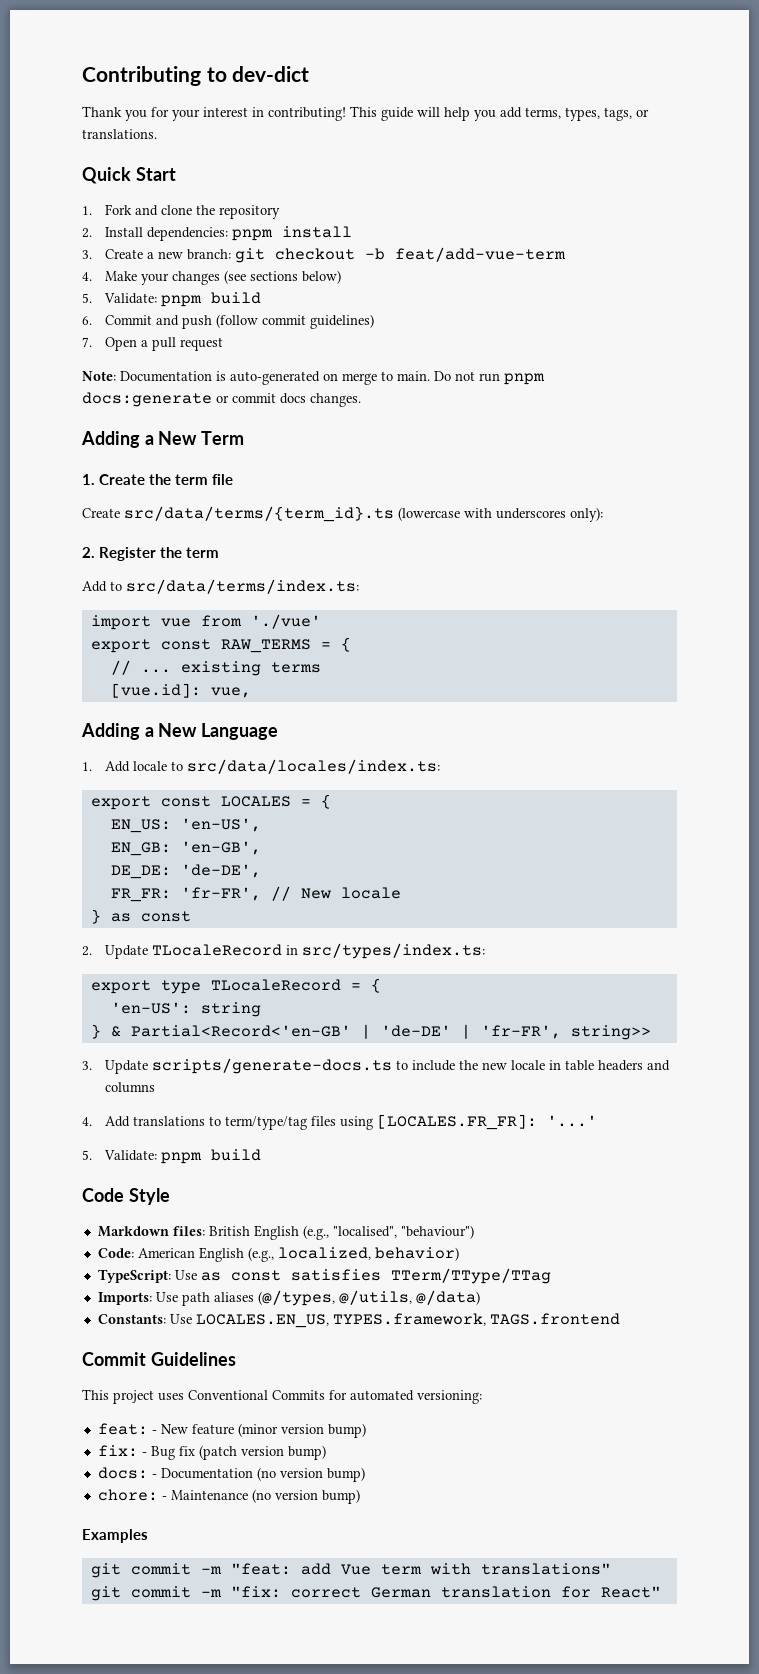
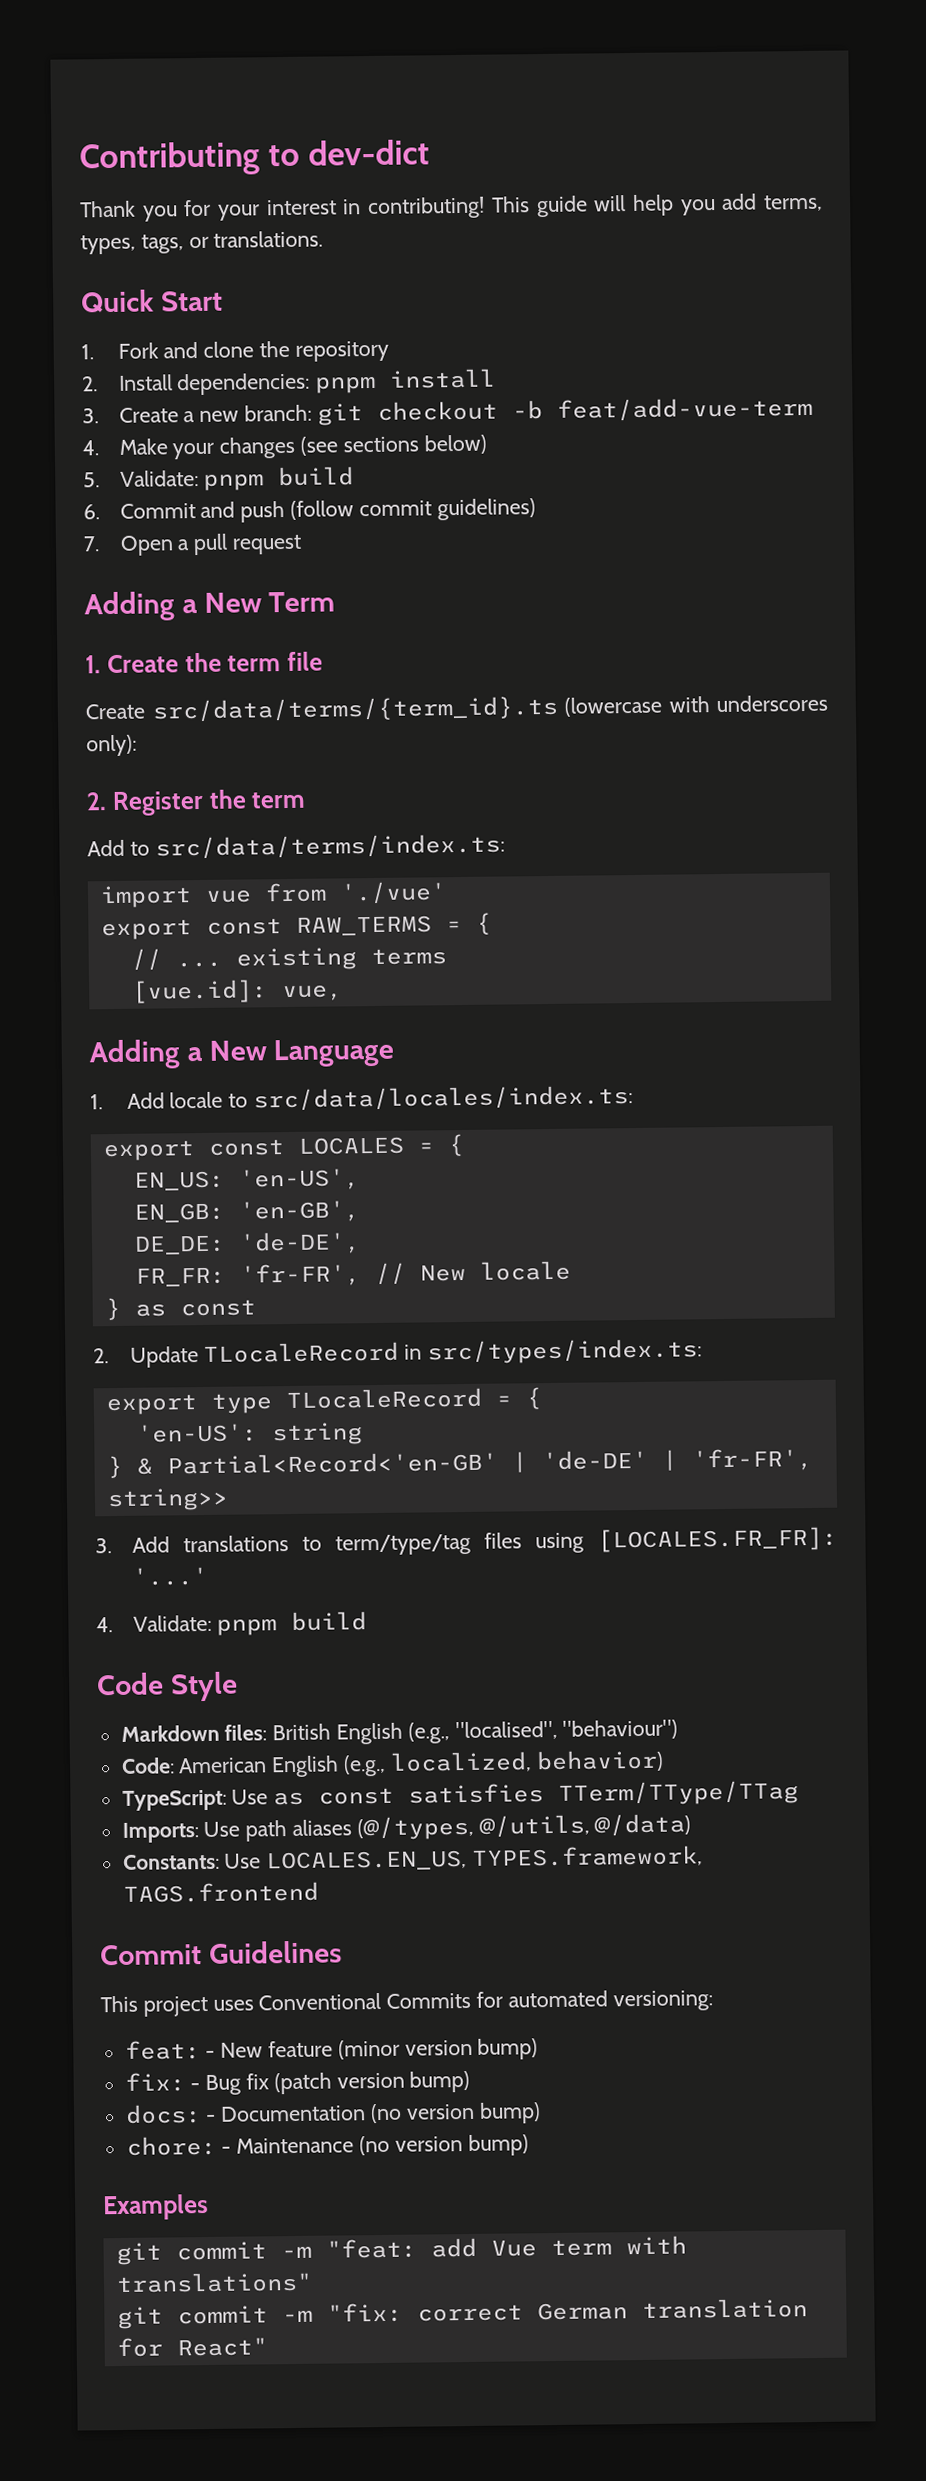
- Note: Documentation is auto-generated on merge to main. Do not run pnpm docs:generate or commit docs changes.
- 3. Update scripts/generate-docs.ts to include the new locale in table headers and columns
- 4. Add translations to term/type/tag files using [LOCALES.FR_FR]: '...'
- 5. Validate: pnpm build
+ 3. Add translations to term/type/tag files using [LOCALES.FR_FR]: '...'
+ 4. Validate: pnpm build

